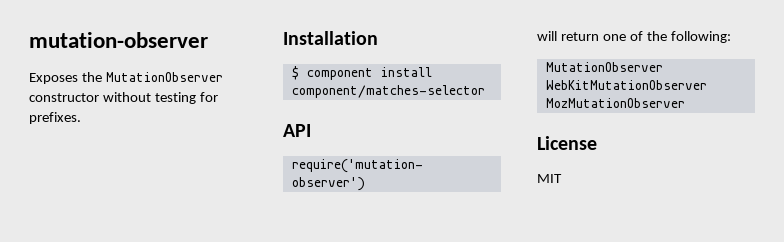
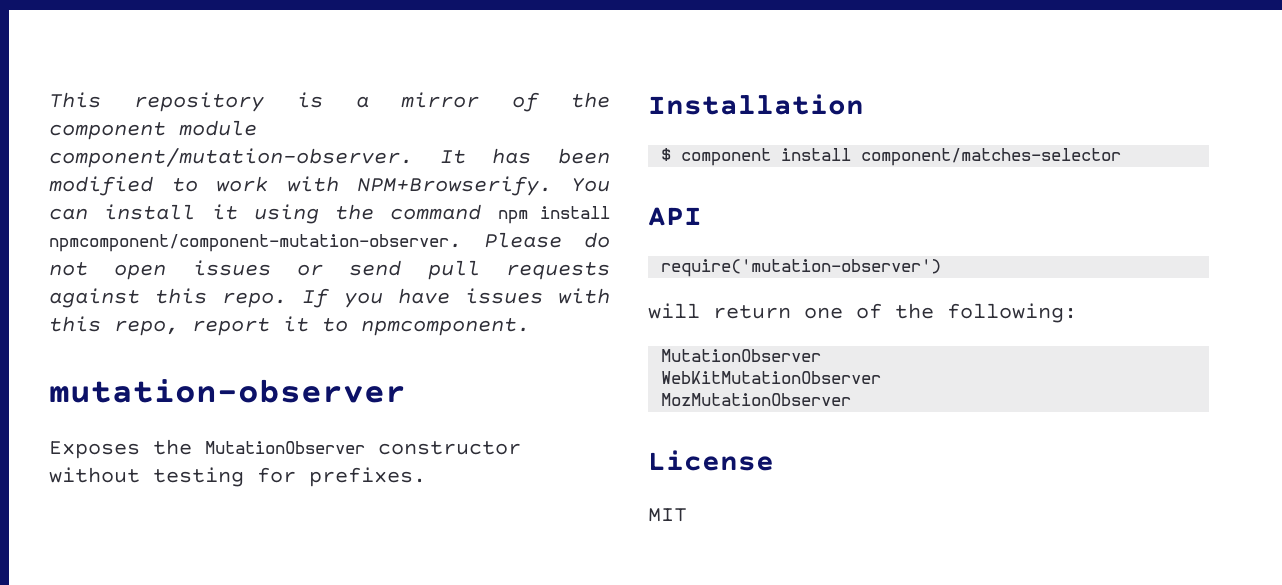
+ This repository is a mirror of the component module component/mutation-observer. It has been modified to work with NPM+Browserify. You can install it using the command npm install npmcomponent/component-mutation-observer. Please do not open issues or send pull requests against this repo. If you have issues with this repo, report it to npmcomponent.

